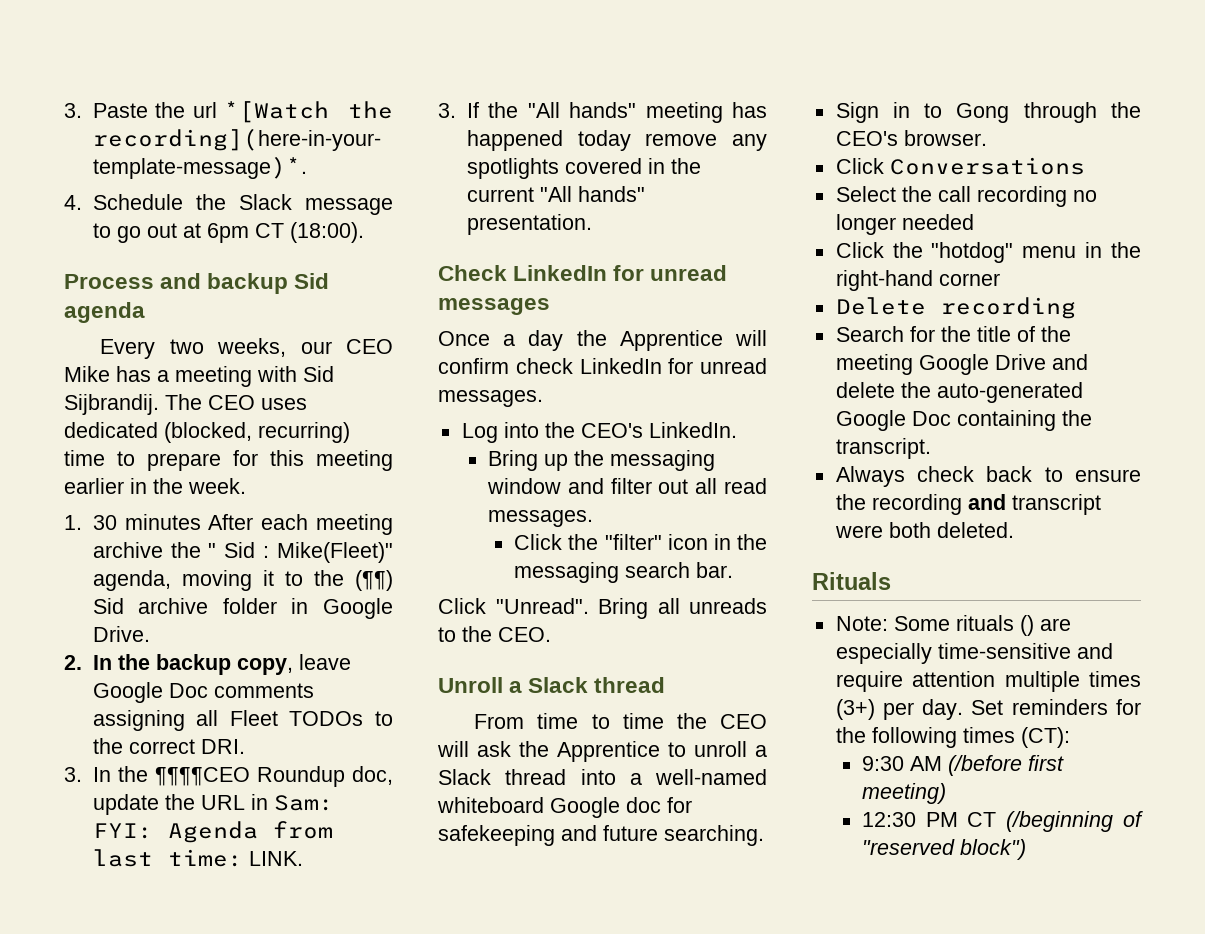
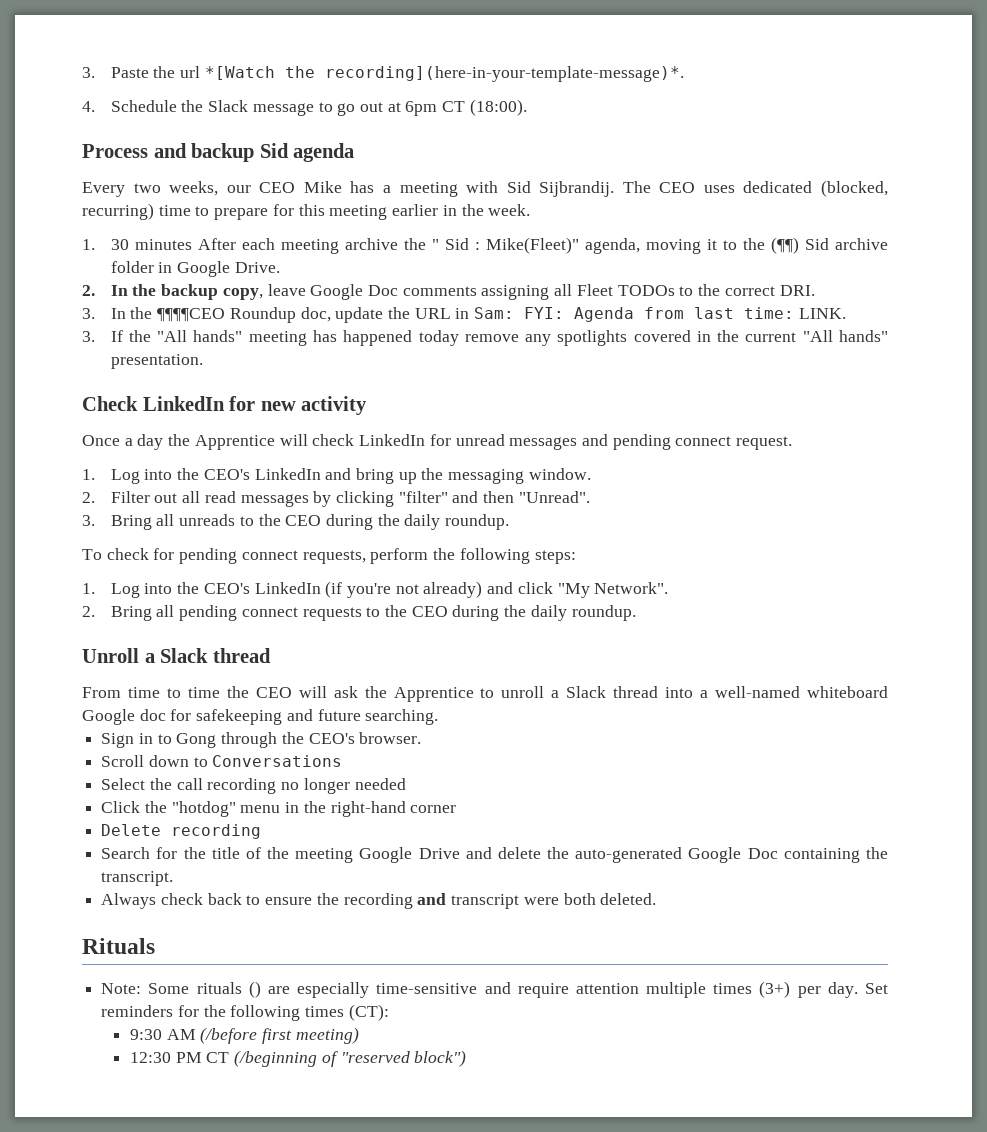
- Check LinkedIn for unread messages
+ Check LinkedIn for new activity
- Once a day the Apprentice will confirm check LinkedIn for unread messages.
- Log into the CEO's LinkedIn.
- Bring up the messaging window and filter out all read messages.
- Click the "filter" icon in the messaging search bar.
- Click "Unread". Bring all unreads to the CEO.
+ Once a day the Apprentice will check LinkedIn for unread messages and pending connect request.
+ 1. Log into the CEO's LinkedIn and bring up the messaging window.
+ 2. Filter out all read messages by clicking "filter" and then "Unread".
+ 3. Bring all unreads to the CEO during the daily roundup.
+ To check for pending connect requests, perform the following steps:
+ 1. Log into the CEO's LinkedIn (if you're not already) and click "My Network".
+ 2. Bring all pending connect requests to the CEO during the daily roundup.
- Click Conversations
+ Scroll down to Conversations

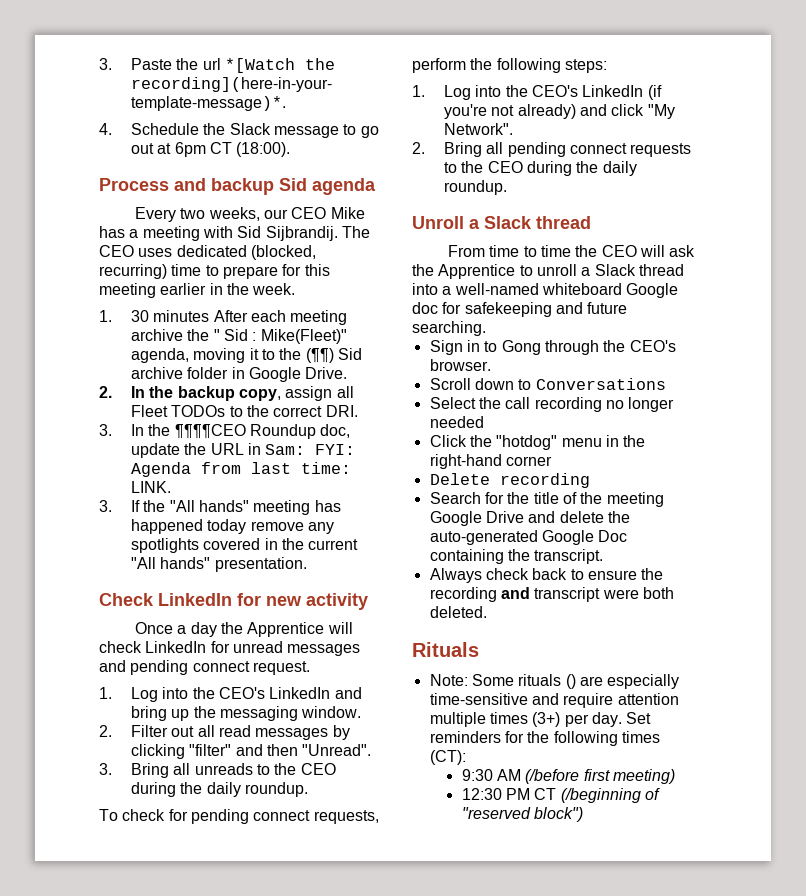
- 2. In the backup copy, leave Google Doc comments assigning all Fleet TODOs to the correct DRI.
+ 2. In the backup copy, assign all Fleet TODOs to the correct DRI.

